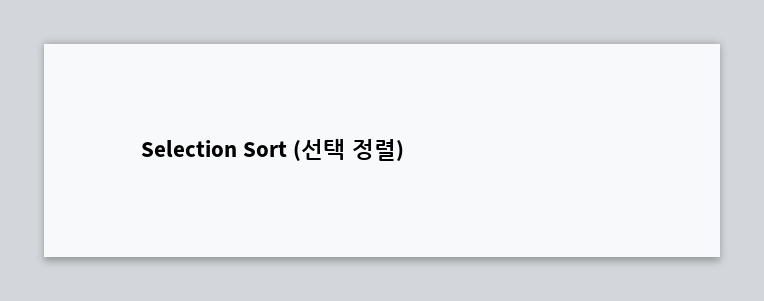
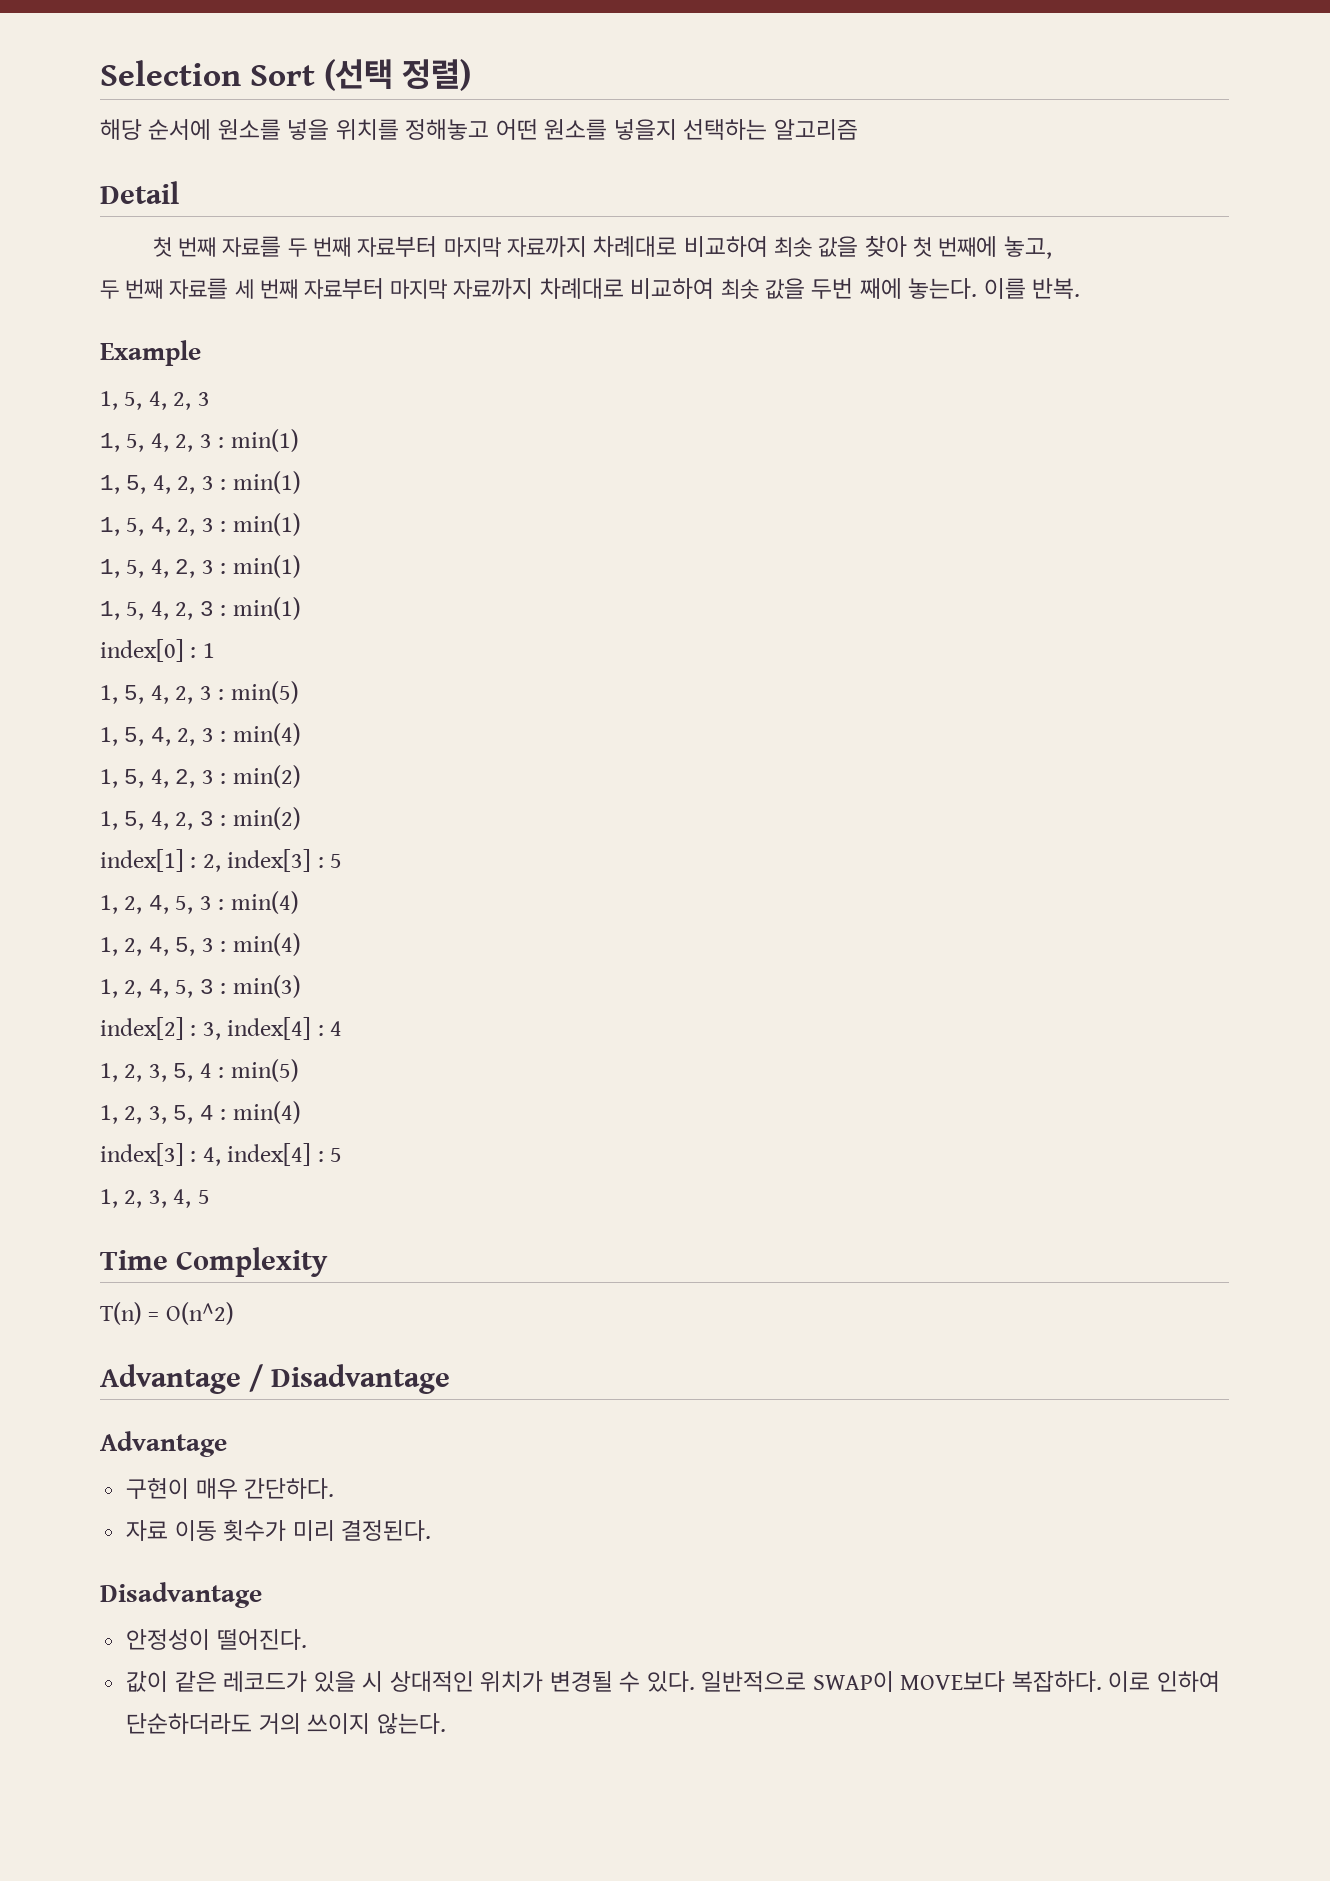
+ 해당 순서에 원소를 넣을 위치를 정해놓고 어떤 원소를 넣을지 선택하는 알고리즘
+ Detail
+ 첫 번째 자료를 두 번째 자료부터 마지막 자료까지 차례대로 비교하여 최솟 값을 찾아 첫 번째에 놓고,
+ 두 번째 자료를 세 번째 자료부터 마지막 자료까지 차례대로 비교하여 최솟 값을 두번 째에 놓는다. 이를 반복.
+ Example
+ 1, 5, 4, 2, 3
+ 1, 5, 4, 2, 3 : min(1)
+ 1, 5, 4, 2, 3 : min(1)
+ 1, 5, 4, 2, 3 : min(1)
+ 1, 5, 4, 2, 3 : min(1)
+ 1, 5, 4, 2, 3 : min(1)
+ index[0] : 1
+ 1, 5, 4, 2, 3 : min(5)
+ 1, 5, 4, 2, 3 : min(4)
+ 1, 5, 4, 2, 3 : min(2)
+ 1, 5, 4, 2, 3 : min(2)
+ index[1] : 2, index[3] : 5
+ 1, 2, 4, 5, 3 : min(4)
+ 1, 2, 4, 5, 3 : min(4)
+ 1, 2, 4, 5, 3 : min(3)
+ index[2] : 3, index[4] : 4
+ 1, 2, 3, 5, 4 : min(5)
+ 1, 2, 3, 5, 4 : min(4)
+ index[3] : 4, index[4] : 5
+ 1, 2, 3, 4, 5
+ Time Complexity
+ T(n) = O(n^2)
+ Advantage / Disadvantage
+ Advantage
+ 구현이 매우 간단하다.
+ 자료 이동 횟수가 미리 결정된다.
+ Disadvantage
+ 안정성이 떨어진다.
+ 값이 같은 레코드가 있을 시 상대적인 위치가 변경될 수 있다. 일반적으로 SWAP이 MOVE보다 복잡하다. 이로 인하여 단순하더라도 거의 쓰이지 않는다.

